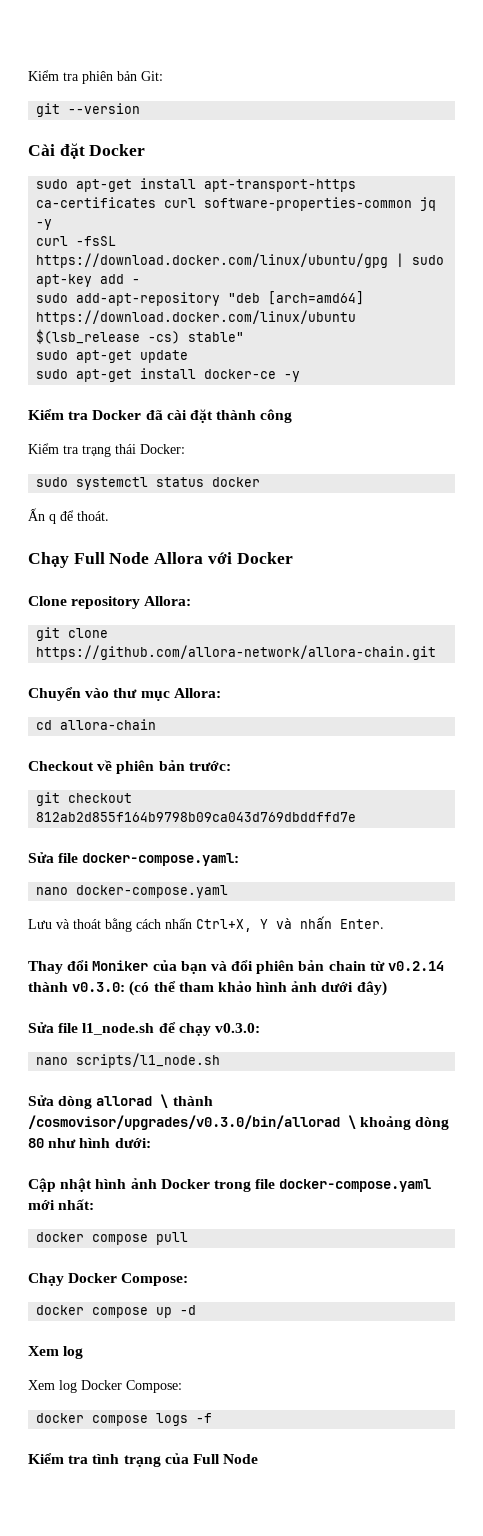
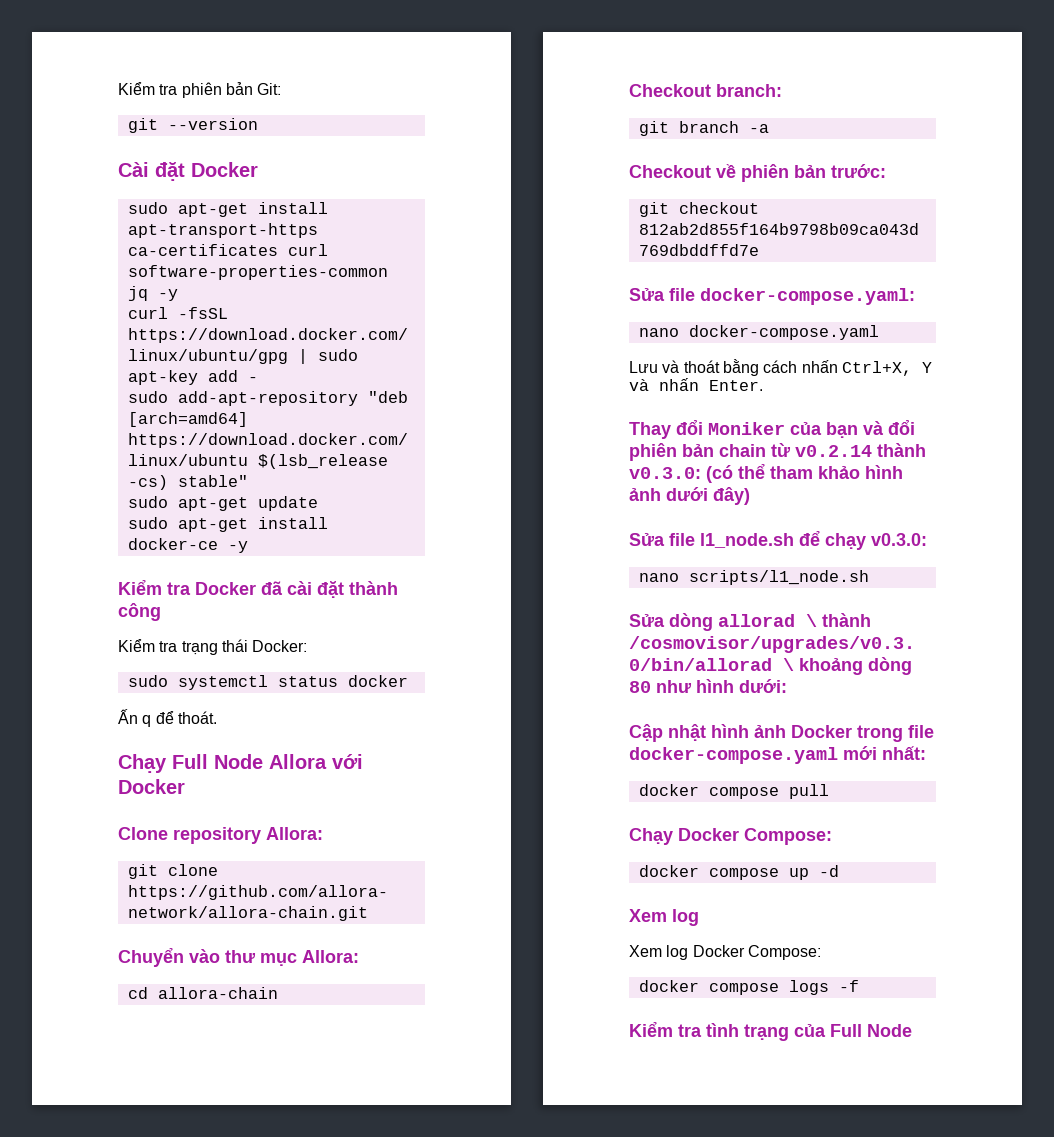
+ Checkout branch:
+ git branch -a

